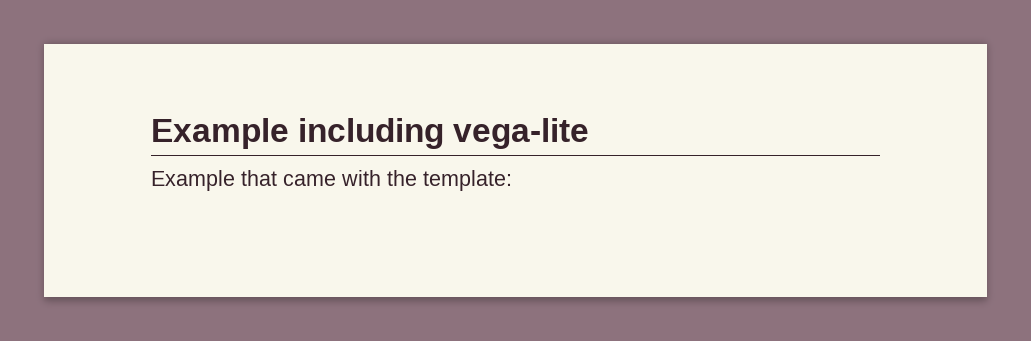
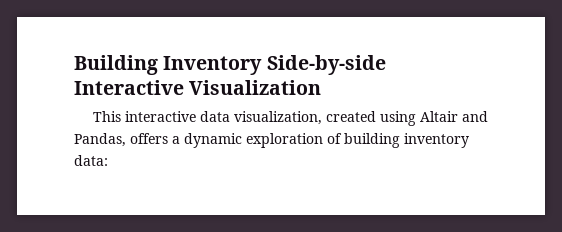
- Example including vega-lite
- Example that came with the template:
+ Building Inventory Side-by-side Interactive Visualization
+ This interactive data visualization, created using Altair and Pandas, offers a dynamic exploration of building inventory data:

